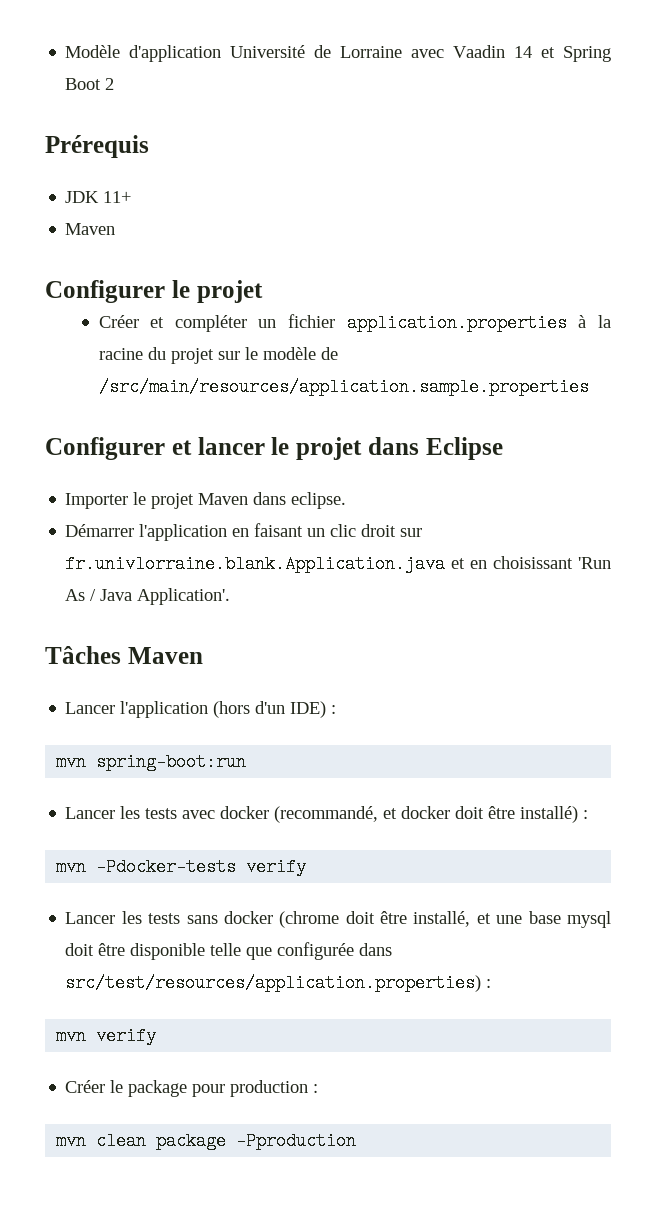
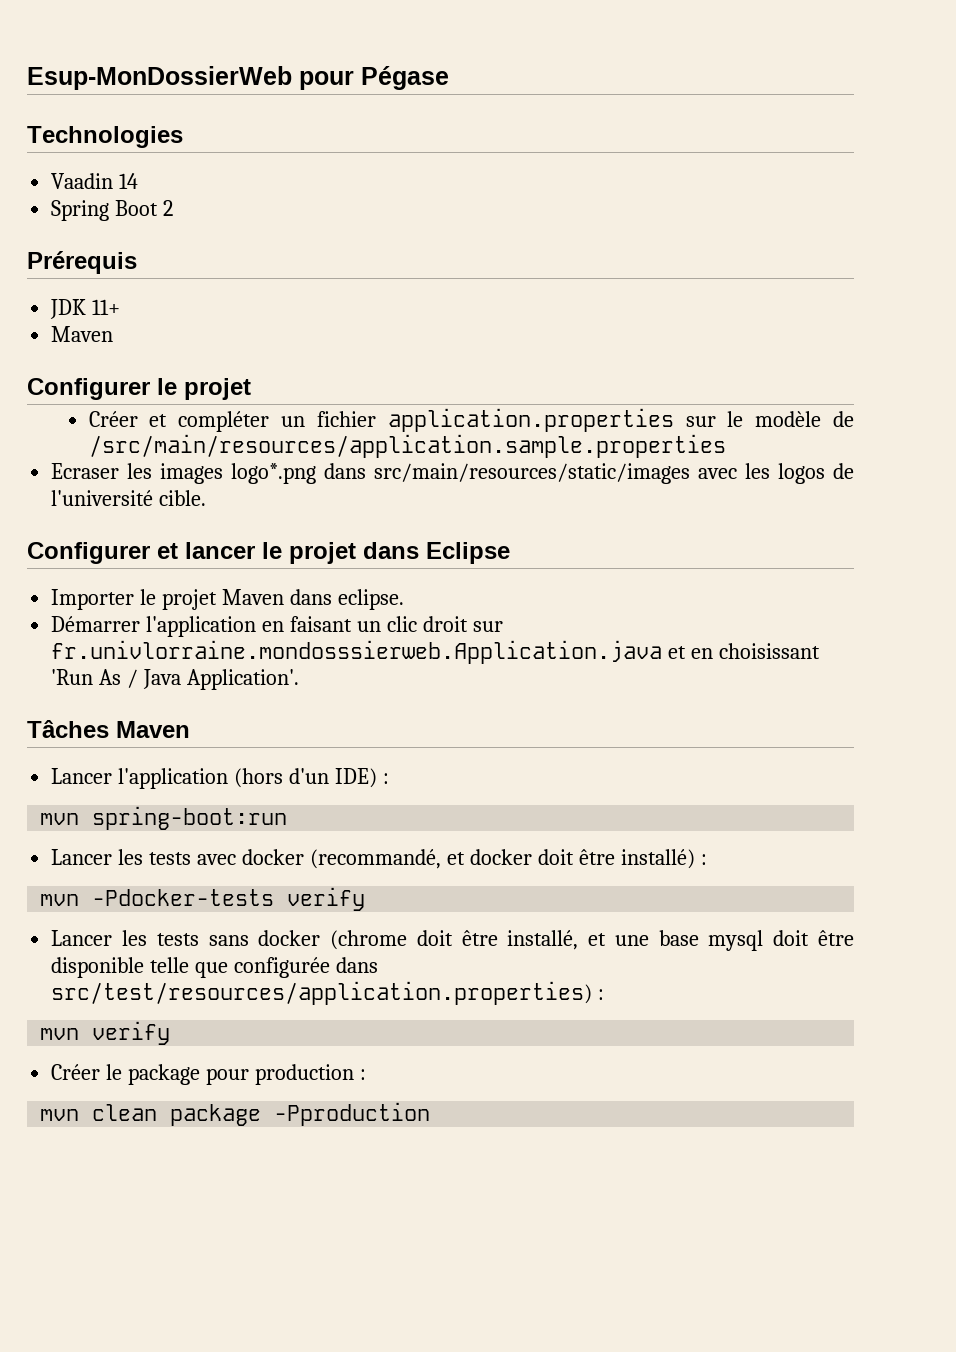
- Modèle d'application Université de Lorraine avec Vaadin 14 et Spring Boot 2
+ Esup-MonDossierWeb pour Pégase
+ Technologies
+ Vaadin 14
+ Spring Boot 2
- Créer et compléter un fichier application.properties à la racine du projet sur le modèle de /src/main/resources/application.sample.properties
+ Créer et compléter un fichier application.properties sur le modèle de /src/main/resources/application.sample.properties
+ Ecraser les images logo*.png dans src/main/resources/static/images avec les logos de l'université cible.
- Démarrer l'application en faisant un clic droit sur fr.univlorraine.blank.Application.java et en choisissant 'Run As / Java Application'.
+ Démarrer l'application en faisant un clic droit sur fr.univlorraine.mondosssierweb.Application.java et en choisissant 'Run As / Java Application'.

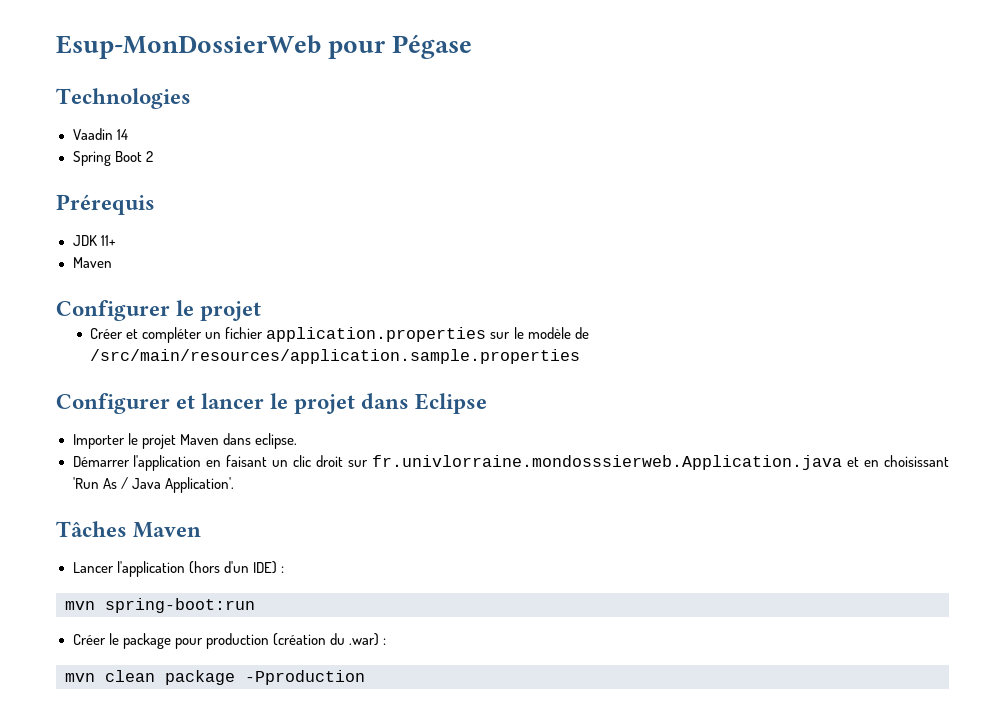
- Ecraser les images logo*.png dans src/main/resources/static/images avec les logos de l'université cible.
- Lancer les tests avec docker (recommandé, et docker doit être installé) :
- mvn -Pdocker-tests verify
- Lancer les tests sans docker (chrome doit être installé, et une base mysql doit être disponible telle que configurée dans src/test/resources/application.properties) :
- mvn verify
- Créer le package pour production :
+ Créer le package pour production (création du .war) :

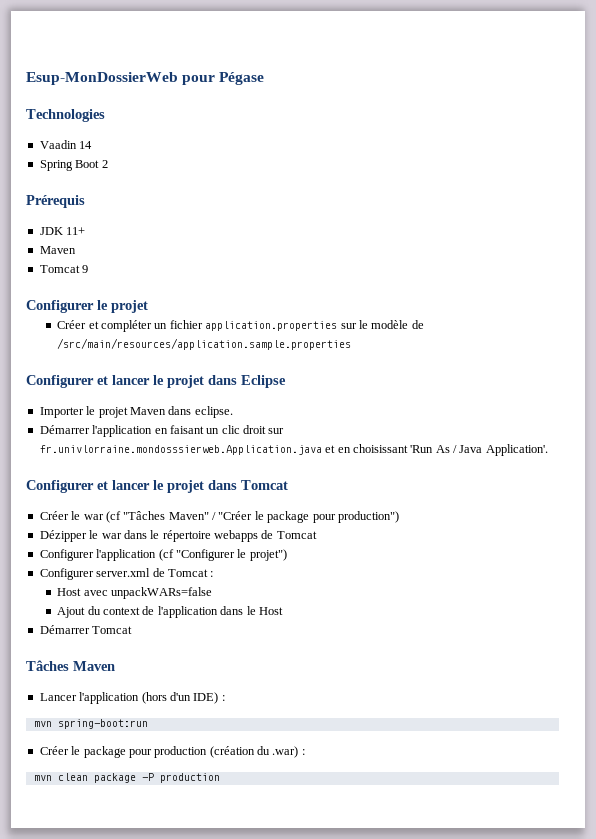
+ Tomcat 9
+ Configurer et lancer le projet dans Tomcat
+ Créer le war (cf "Tâches Maven" / "Créer le package pour production")
+ Dézipper le war dans le répertoire webapps de Tomcat
+ Configurer l'application (cf "Configurer le projet")
+ Configurer server.xml de Tomcat :
+ Host avec unpackWARs=false
+ Ajout du context de l'application dans le Host
+ Démarrer Tomcat
- mvn clean package -Pproduction
+ mvn clean package -P production

